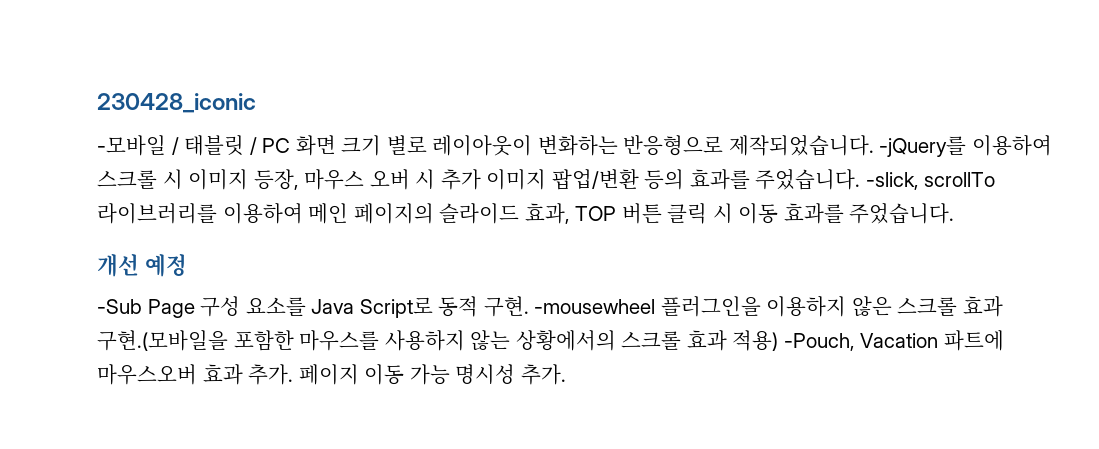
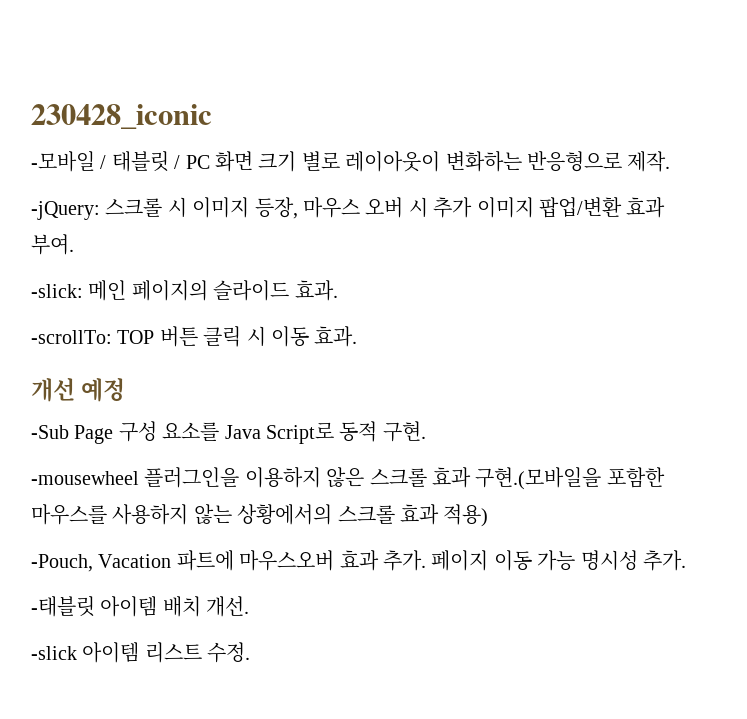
- -모바일 / 태블릿 / PC 화면 크기 별로 레이아웃이 변화하는 반응형으로 제작되었습니다. -jQuery를 이용하여 스크롤 시 이미지 등장, 마우스 오버 시 추가 이미지 팝업/변환 등의 효과를 주었습니다. -slick, scrollTo 라이브러리를 이용하여 메인 페이지의 슬라이드 효과, TOP 버튼 클릭 시 이동 효과를 주었습니다.
+ -모바일 / 태블릿 / PC 화면 크기 별로 레이아웃이 변화하는 반응형으로 제작.
+ -jQuery: 스크롤 시 이미지 등장, 마우스 오버 시 추가 이미지 팝업/변환 효과 부여.
+ -slick: 메인 페이지의 슬라이드 효과.
+ -scrollTo: TOP 버튼 클릭 시 이동 효과.
- -Sub Page 구성 요소를 Java Script로 동적 구현. -mousewheel 플러그인을 이용하지 않은 스크롤 효과 구현.(모바일을 포함한 마우스를 사용하지 않는 상황에서의 스크롤 효과 적용) -Pouch, Vacation 파트에 마우스오버 효과 추가.
+ -Sub Page 구성 요소를 Java Script로 동적 구현.
+ -mousewheel 플러그인을 이용하지 않은 스크롤 효과 구현.(모바일을 포함한 마우스를 사용하지 않는 상황에서의 스크롤 효과 적용)
+ -Pouch, Vacation 파트에 마우스오버 효과 추가.
+ -태블릿 아이템 배치 개선.
+ -slick 아이템 리스트 수정.

